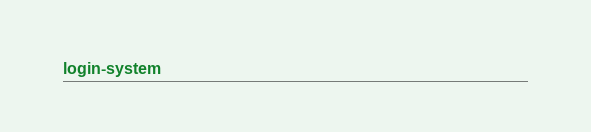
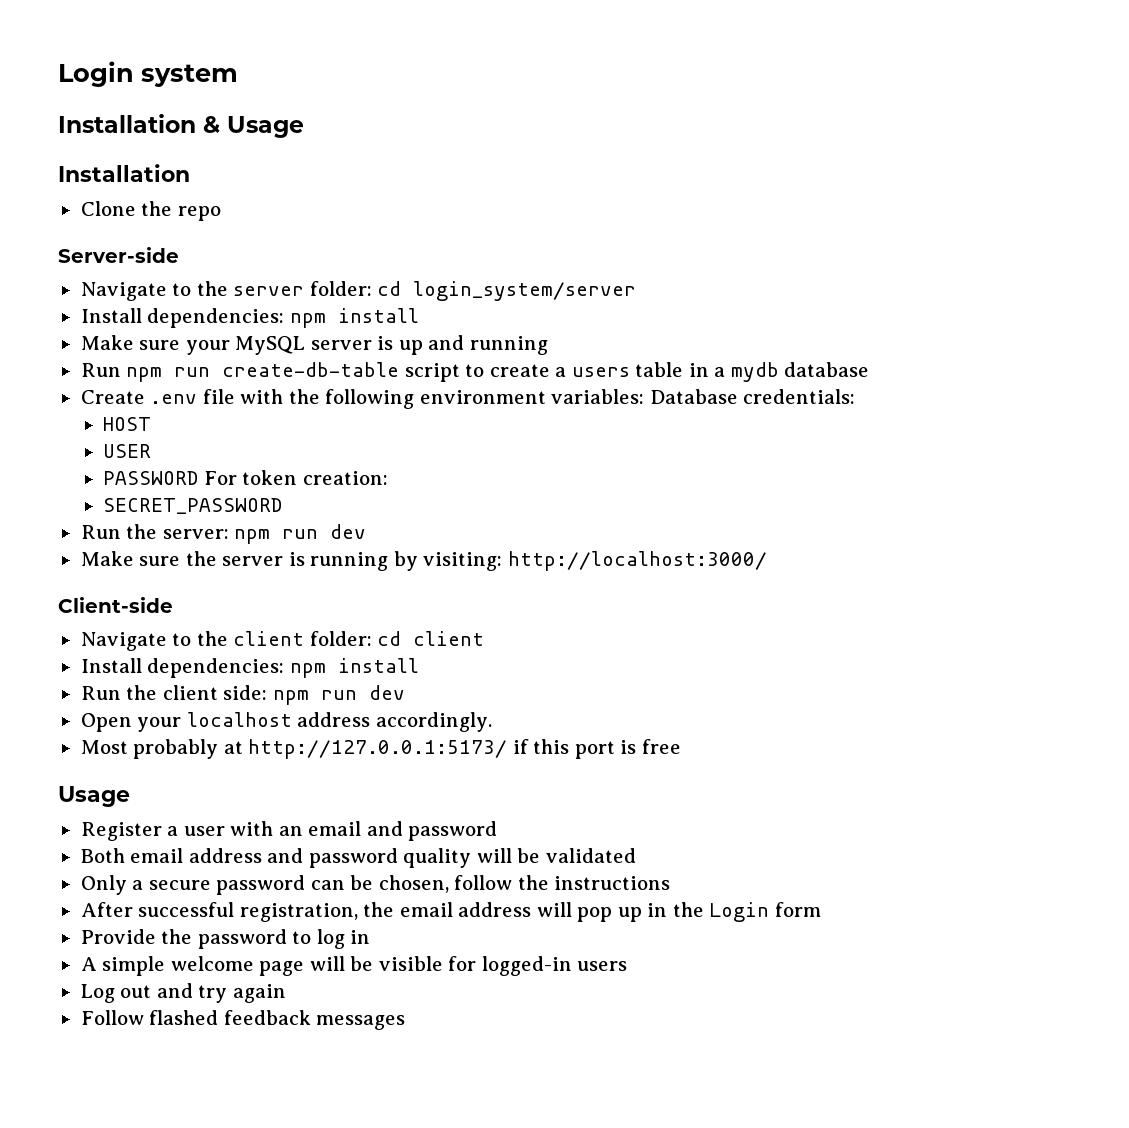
- login-system
+ Login system
+ Installation & Usage
+ Installation
+ Clone the repo
+ Server-side
+ Navigate to the server folder: cd login_system/server
+ Install dependencies: npm install
+ Make sure your MySQL server is up and running
+ Run npm run create-db-table script to create a users table in a mydb database
+ Create .env file with the following environment variables: Database credentials:
+ HOST
+ USER
+ PASSWORD For token creation:
+ SECRET_PASSWORD
+ Run the server: npm run dev
+ Make sure the server is running by visiting: http://localhost:3000/
+ Client-side
+ Navigate to the client folder: cd client
+ Install dependencies: npm install
+ Run the client side: npm run dev
+ Open your localhost address accordingly.
+ Most probably at http://127.0.0.1:5173/ if this port is free
+ Usage
+ Register a user with an email and password
+ Both email address and password quality will be validated
+ Only a secure password can be chosen, follow the instructions
+ After successful registration, the email address will pop up in the Login form
+ Provide the password to log in
+ A simple welcome page will be visible for logged-in users
+ Log out and try again
+ Follow flashed feedback messages

